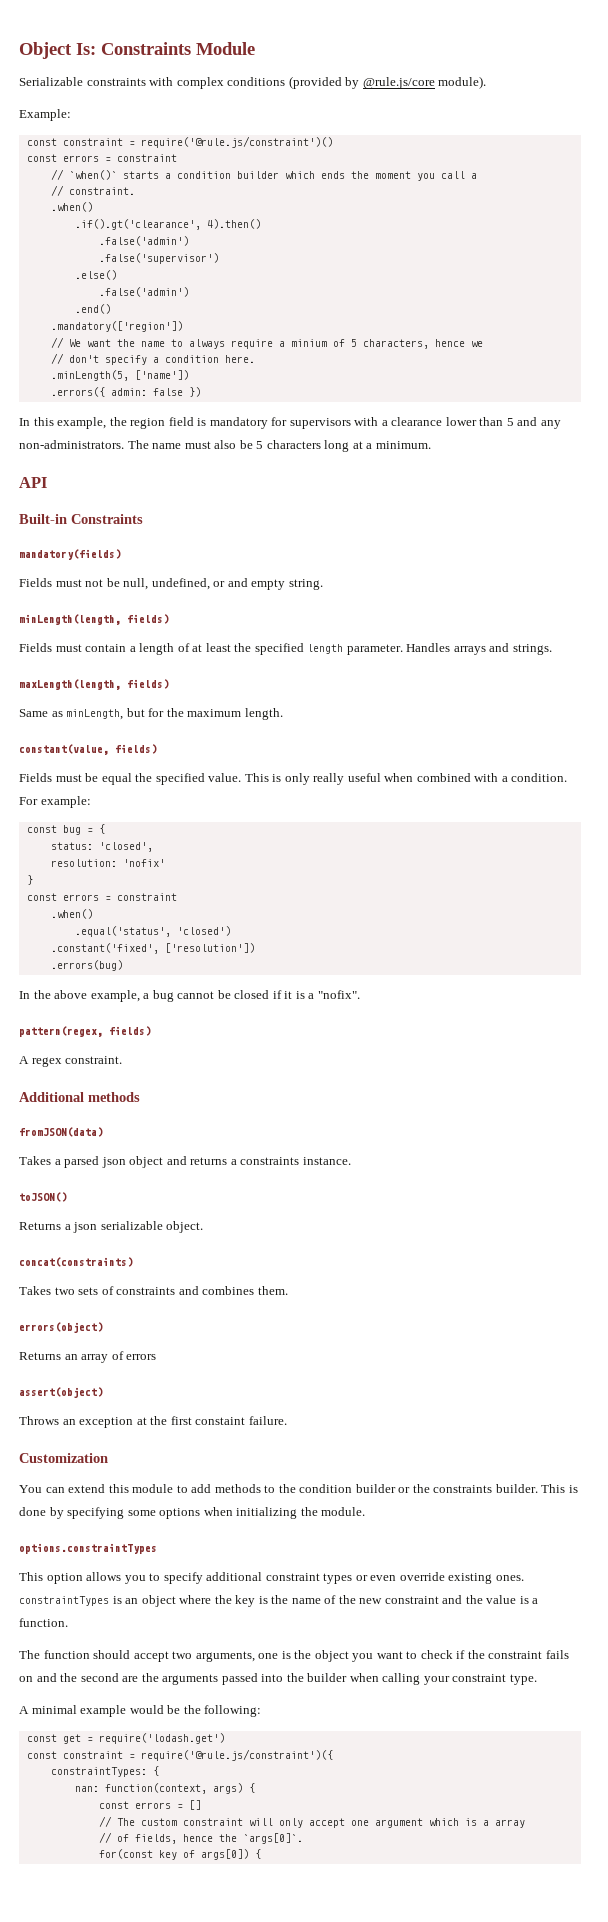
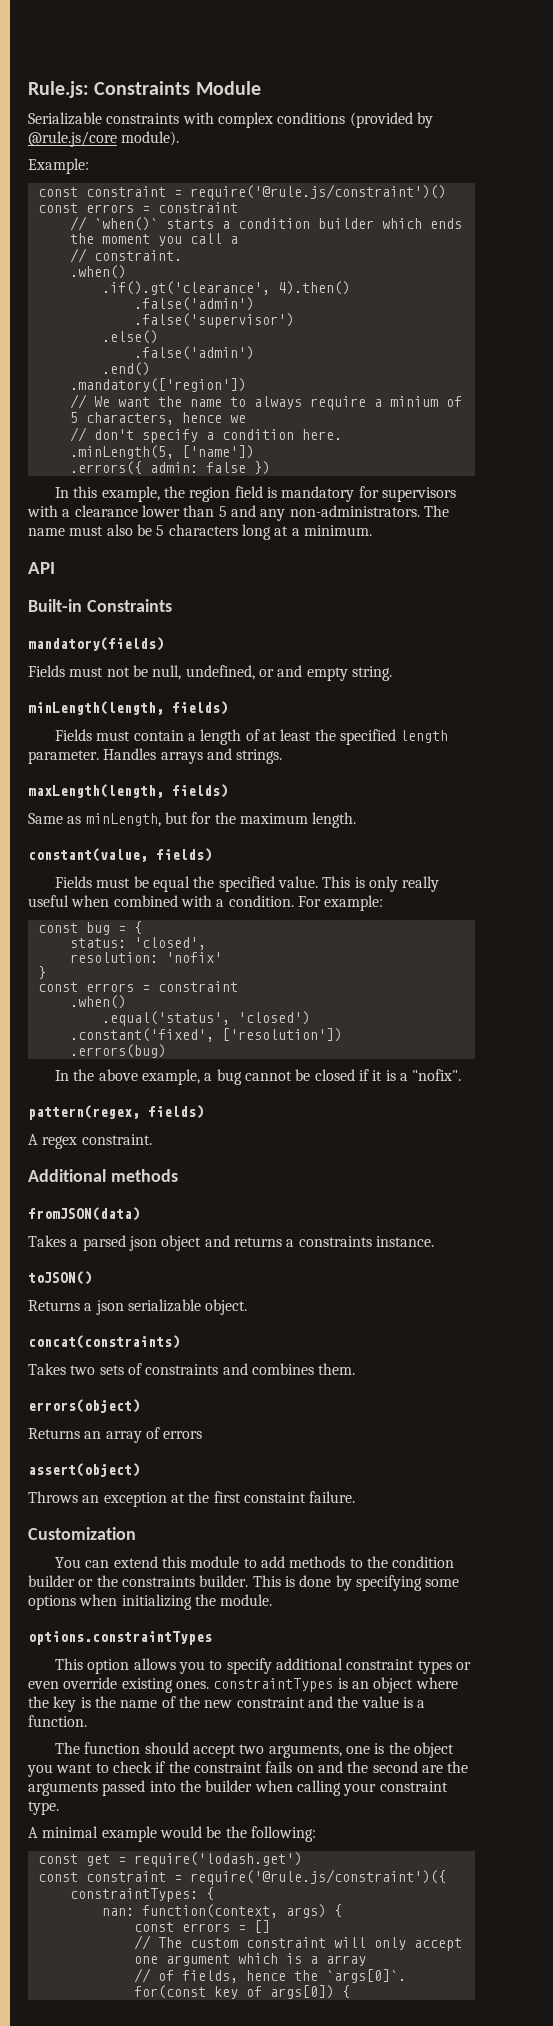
- Object Is: Constraints Module
+ Rule.js: Constraints Module

